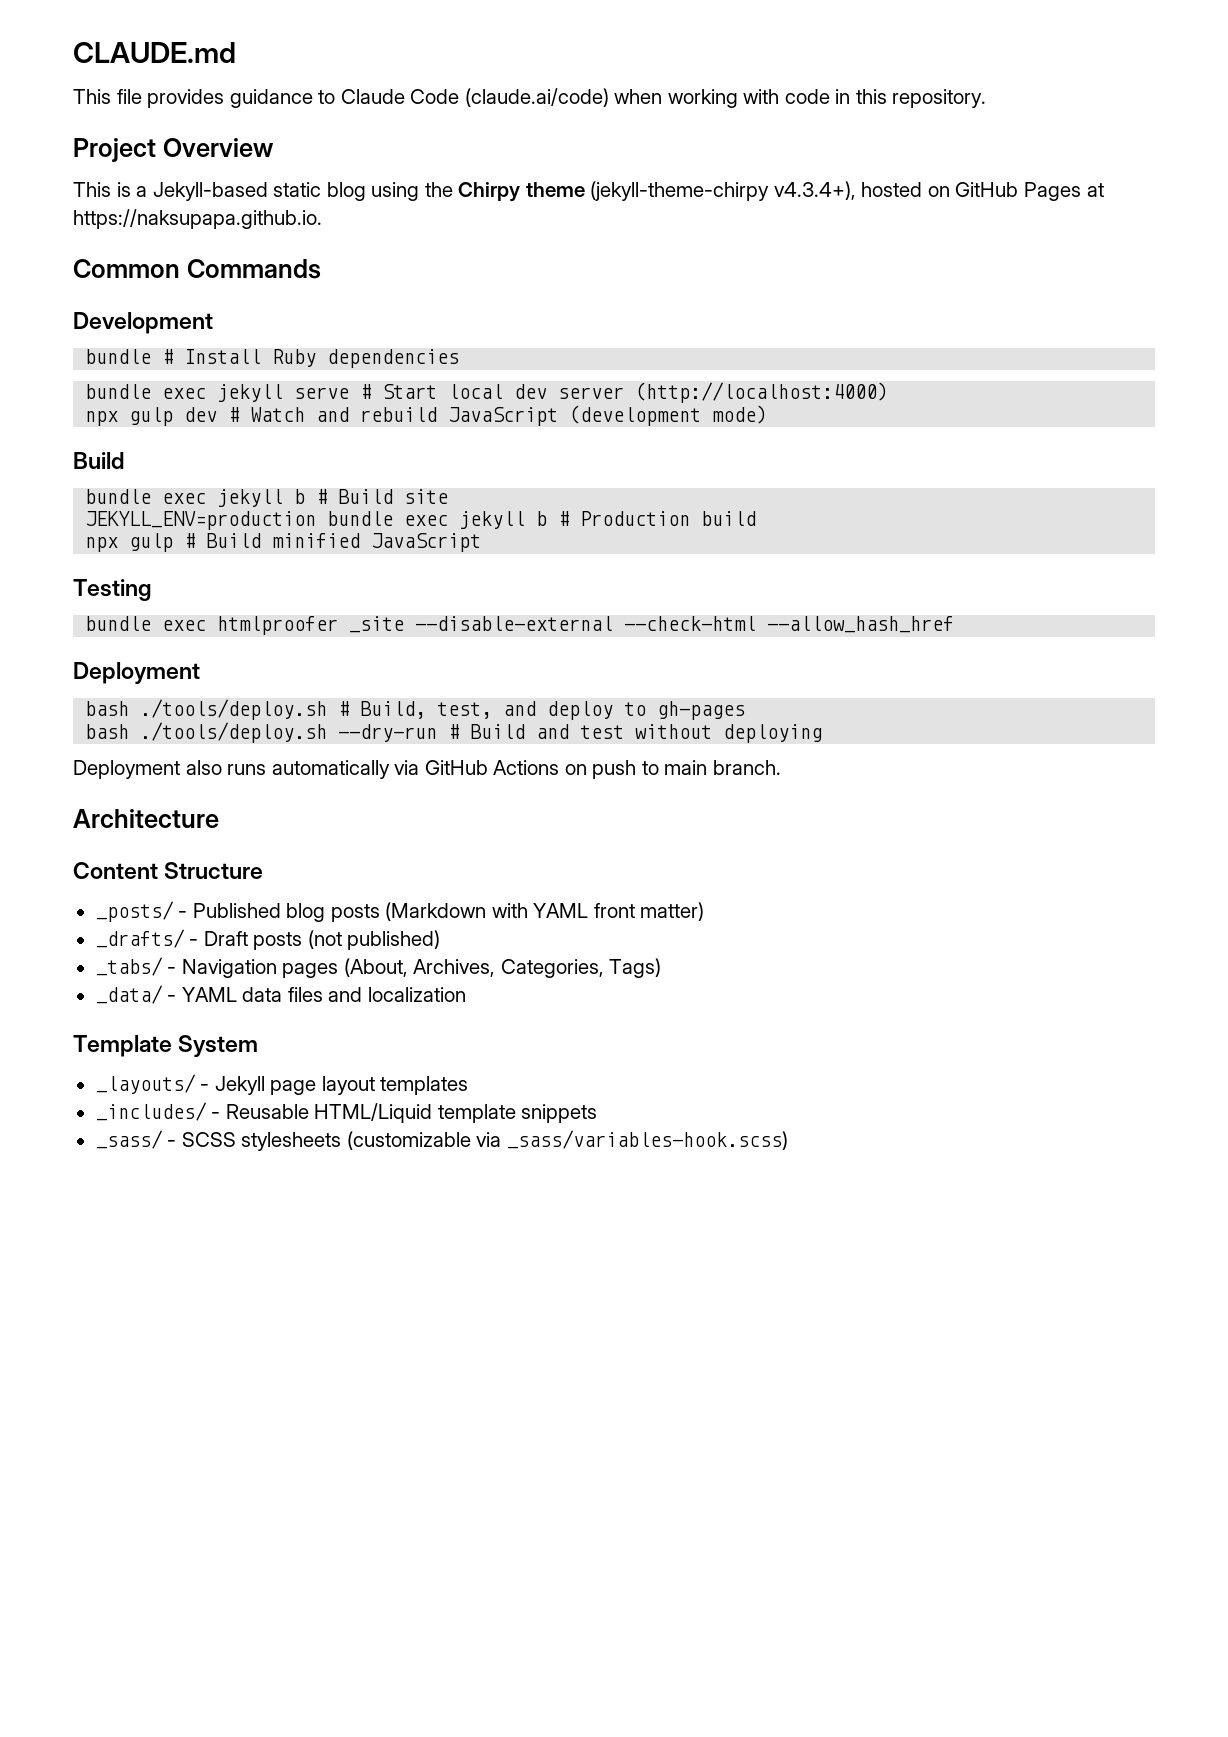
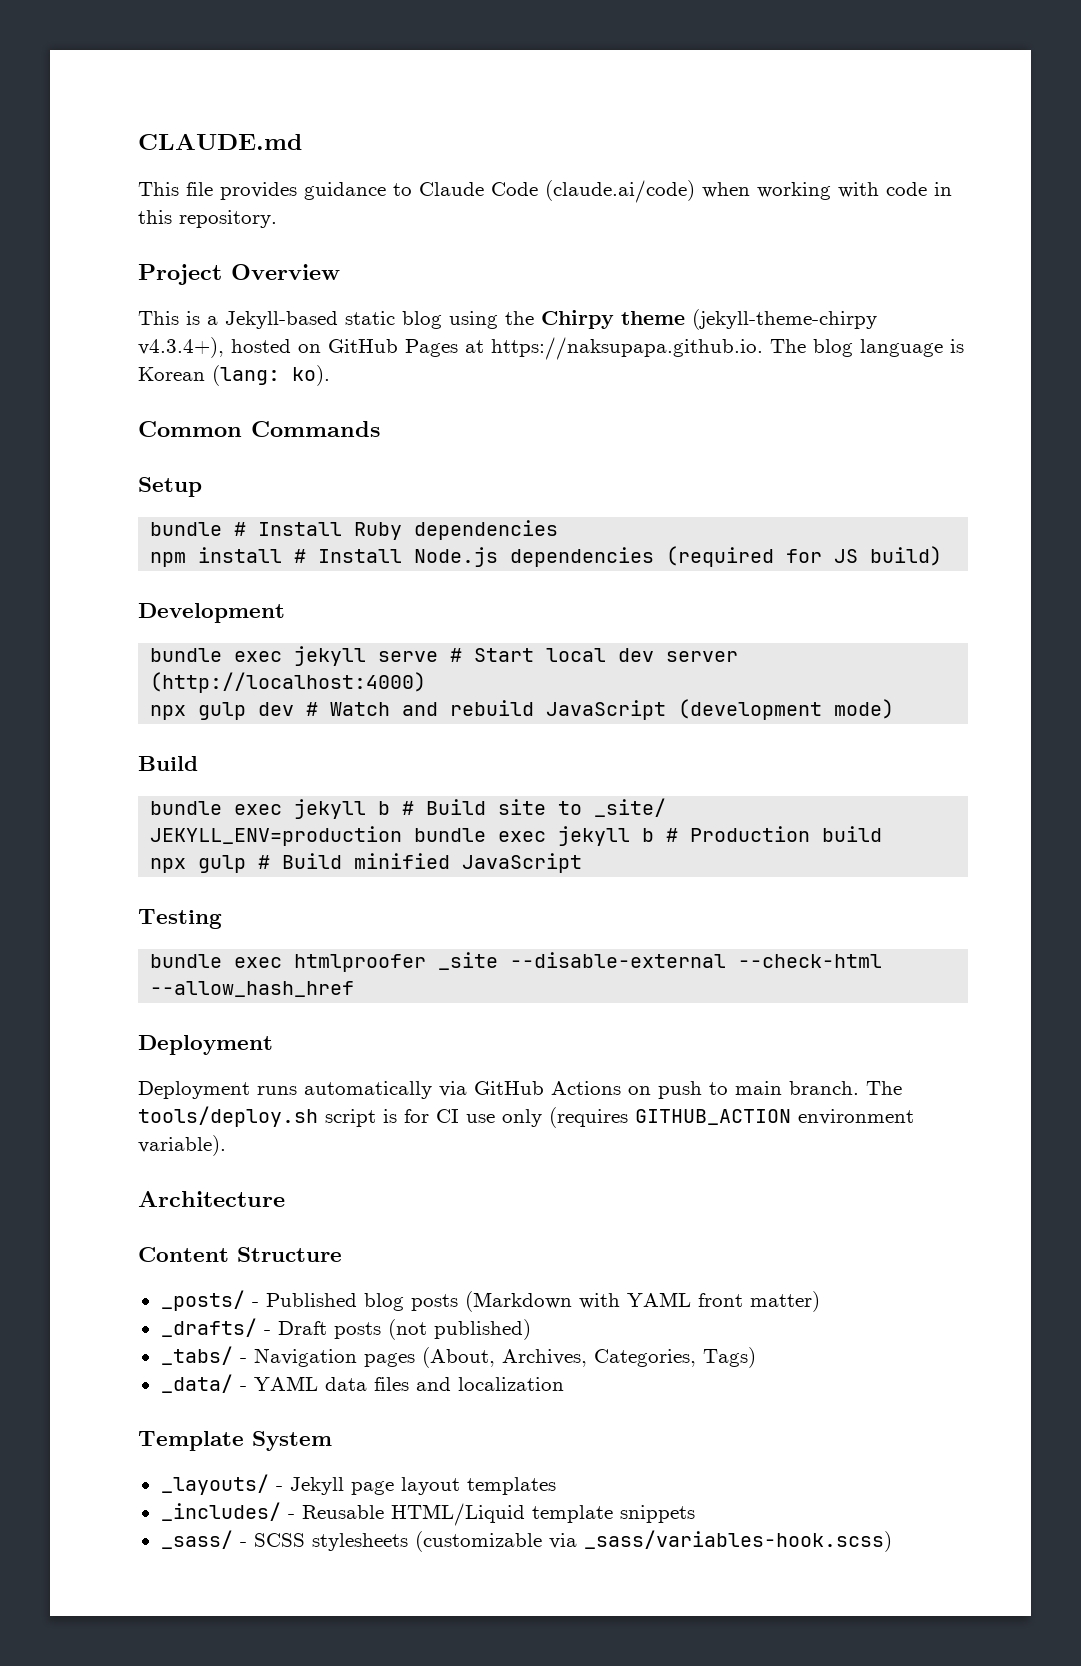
- This is a Jekyll-based static blog using the Chirpy theme (jekyll-theme-chirpy v4.3.4+), hosted on GitHub Pages at https://naksupapa.github.io.
+ This is a Jekyll-based static blog using the Chirpy theme (jekyll-theme-chirpy v4.3.4+), hosted on GitHub Pages at https://naksupapa.github.io. The blog language is Korean (lang: ko).
- Development
+ Setup
+ npm install # Install Node.js dependencies (required for JS build)
+ Development
- bundle exec jekyll b # Build site
+ bundle exec jekyll b # Build site to _site/
- bash ./tools/deploy.sh # Build, test, and deploy to gh-pages
- bash ./tools/deploy.sh --dry-run # Build and test without deploying
- Deployment also runs automatically via GitHub Actions on push to main branch.
+ Deployment runs automatically via GitHub Actions on push to main branch. The tools/deploy.sh script is for CI use only (requires GITHUB_ACTION environment variable).

